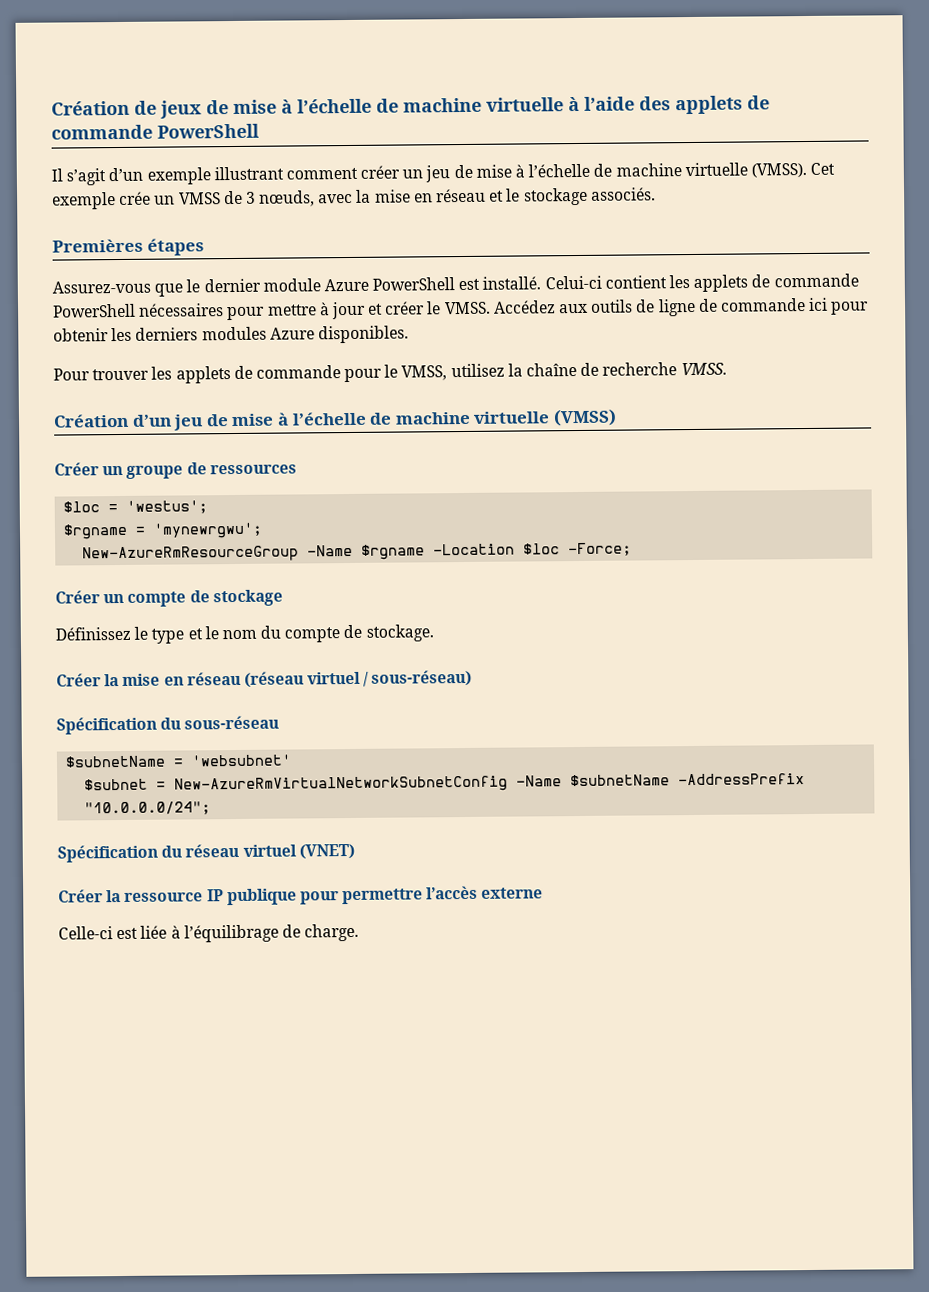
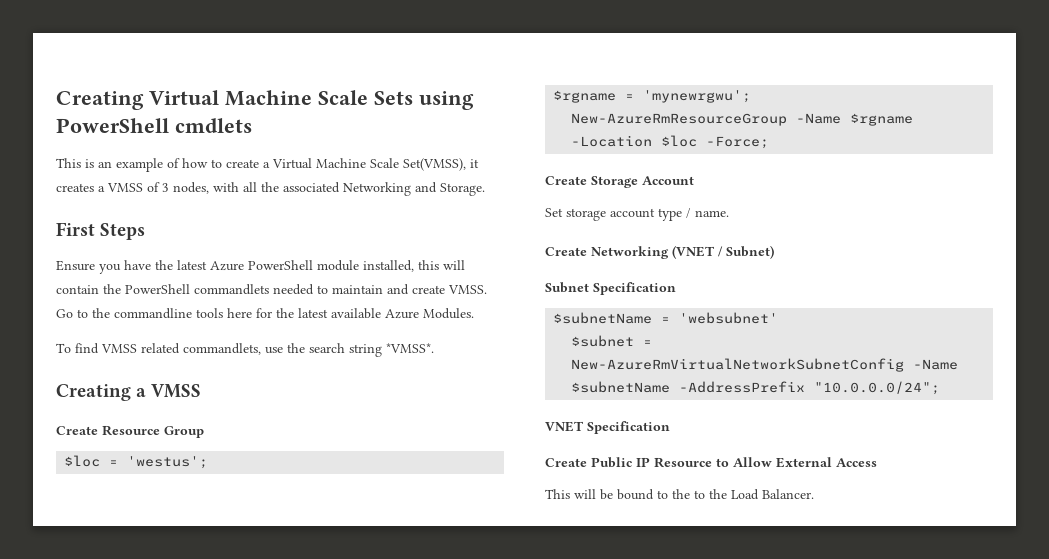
- Création de jeux de mise à l’échelle de machine virtuelle à l’aide des applets de commande PowerShell
- Il s’agit d’un exemple illustrant comment créer un jeu de mise à l’échelle de machine virtuelle (VMSS). Cet exemple crée un VMSS de 3 nœuds, avec la mise en réseau et le stockage associés.
- Premières étapes
- Assurez-vous que le dernier module Azure PowerShell est installé. Celui-ci contient les applets de commande PowerShell nécessaires pour mettre à jour et créer le VMSS. Accédez aux outils de ligne de commande ici pour obtenir les derniers modules Azure disponibles.
- Pour trouver les applets de commande pour le VMSS, utilisez la chaîne de recherche VMSS.
- Création d’un jeu de mise à l’échelle de machine virtuelle (VMSS)
- Créer un groupe de ressources
+ Creating Virtual Machine Scale Sets using PowerShell cmdlets
+ This is an example of how to create a Virtual Machine Scale Set(VMSS), it creates a VMSS of 3 nodes, with all the associated Networking and Storage.
+ First Steps
+ Ensure you have the latest Azure PowerShell module installed, this will contain the PowerShell commandlets needed to maintain and create VMSS. Go to the commandline tools here for the latest available Azure Modules.
+ To find VMSS related commandlets, use the search string *VMSS*.
+ Creating a VMSS
+ Create Resource Group
- Créer un compte de stockage
- Définissez le type et le nom du compte de stockage.
- Créer la mise en réseau (réseau virtuel / sous-réseau)
- Spécification du sous-réseau
+ Create Storage Account
+ Set storage account type / name.
+ Create Networking (VNET / Subnet)
+ Subnet Specification
- Spécification du réseau virtuel (VNET)
- Créer la ressource IP publique pour permettre l’accès externe
- Celle-ci est liée à l’équilibrage de charge.
+ VNET Specification
+ Create Public IP Resource to Allow External Access
+ This will be bound to the to the Load Balancer.

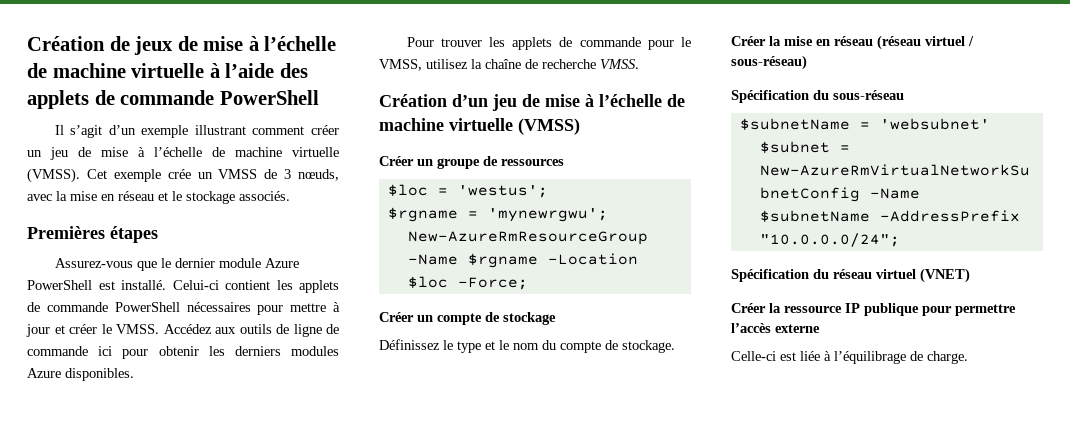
- Creating Virtual Machine Scale Sets using PowerShell cmdlets
- This is an example of how to create a Virtual Machine Scale Set(VMSS), it creates a VMSS of 3 nodes, with all the associated Networking and Storage.
- First Steps
- Ensure you have the latest Azure PowerShell module installed, this will contain the PowerShell commandlets needed to maintain and create VMSS. Go to the commandline tools here for the latest available Azure Modules.
- To find VMSS related commandlets, use the search string *VMSS*.
- Creating a VMSS
- Create Resource Group
+ Création de jeux de mise à l’échelle de machine virtuelle à l’aide des applets de commande PowerShell
+ Il s’agit d’un exemple illustrant comment créer un jeu de mise à l’échelle de machine virtuelle (VMSS). Cet exemple crée un VMSS de 3 nœuds, avec la mise en réseau et le stockage associés.
+ Premières étapes
+ Assurez-vous que le dernier module Azure PowerShell est installé. Celui-ci contient les applets de commande PowerShell nécessaires pour mettre à jour et créer le VMSS. Accédez aux outils de ligne de commande ici pour obtenir les derniers modules Azure disponibles.
+ Pour trouver les applets de commande pour le VMSS, utilisez la chaîne de recherche VMSS.
+ Création d’un jeu de mise à l’échelle de machine virtuelle (VMSS)
+ Créer un groupe de ressources
- Create Storage Account
- Set storage account type / name.
- Create Networking (VNET / Subnet)
- Subnet Specification
+ Créer un compte de stockage
+ Définissez le type et le nom du compte de stockage.
+ Créer la mise en réseau (réseau virtuel / sous-réseau)
+ Spécification du sous-réseau
- VNET Specification
- Create Public IP Resource to Allow External Access
- This will be bound to the to the Load Balancer.
+ Spécification du réseau virtuel (VNET)
+ Créer la ressource IP publique pour permettre l’accès externe
+ Celle-ci est liée à l’équilibrage de charge.

